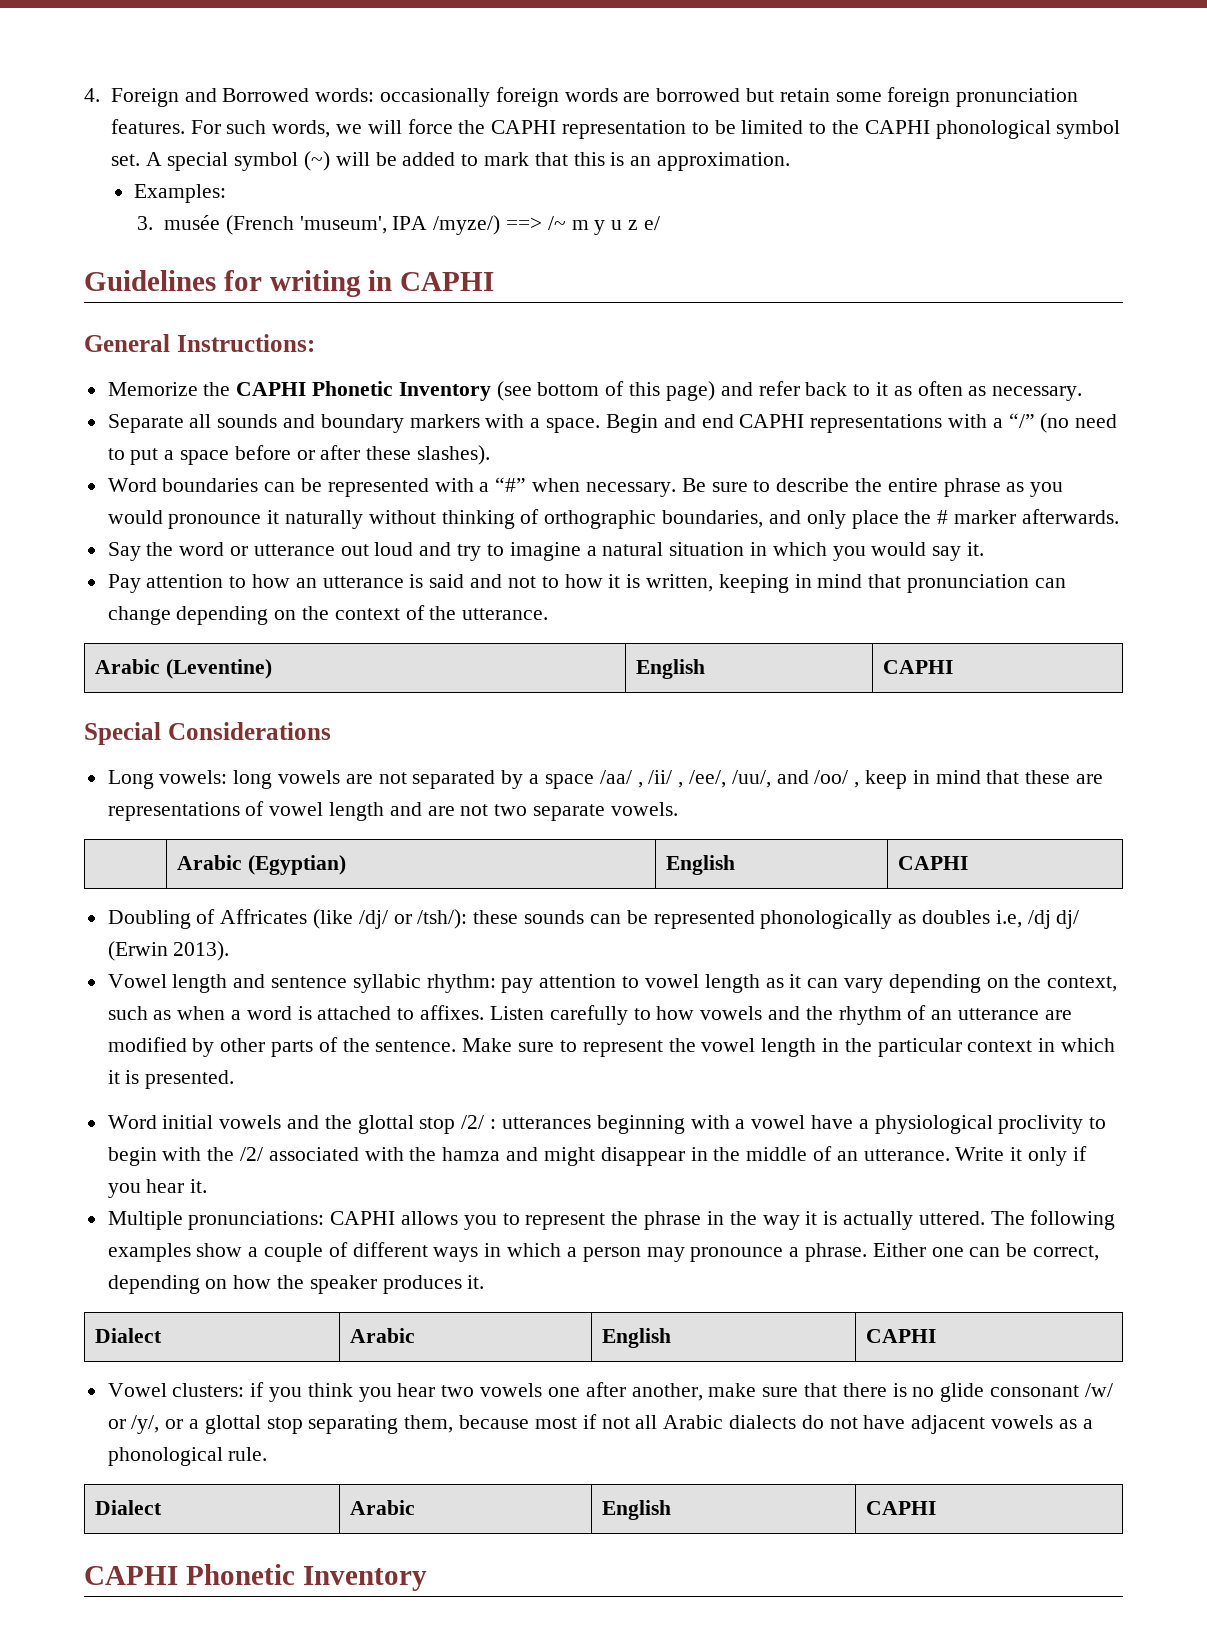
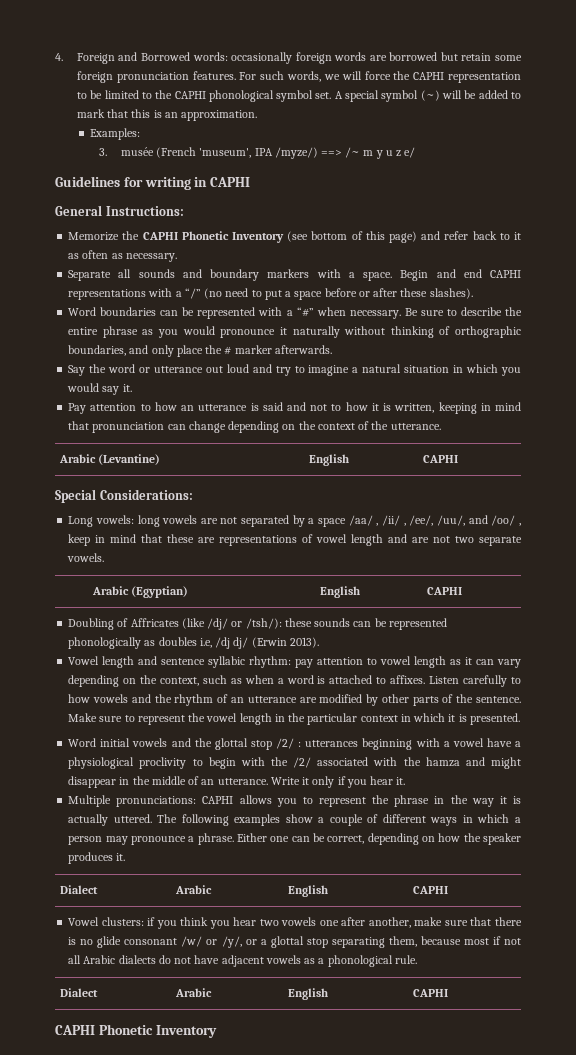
- Arabic (Leventine) | English | CAPHI
+ Arabic (Levantine) | English | CAPHI
- Special Considerations
+ Special Considerations:

